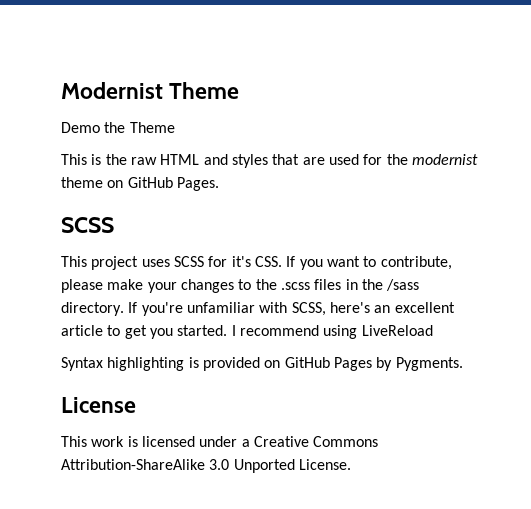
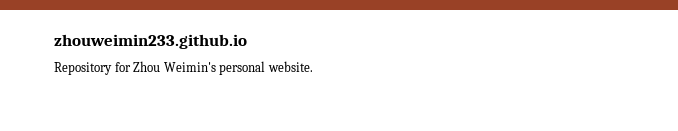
- Modernist Theme
- Demo the Theme
- This is the raw HTML and styles that are used for the modernist theme on GitHub Pages.
- SCSS
- This project uses SCSS for it's CSS. If you want to contribute, please make your changes to the .scss files in the /sass directory. If you're unfamiliar with SCSS, here's an excellent article to get you started. I recommend using LiveReload
- Syntax highlighting is provided on GitHub Pages by Pygments.
- License
- This work is licensed under a Creative Commons Attribution-ShareAlike 3.0 Unported License.
+ zhouweimin233.github.io
+ Repository for Zhou Weimin's personal website.

